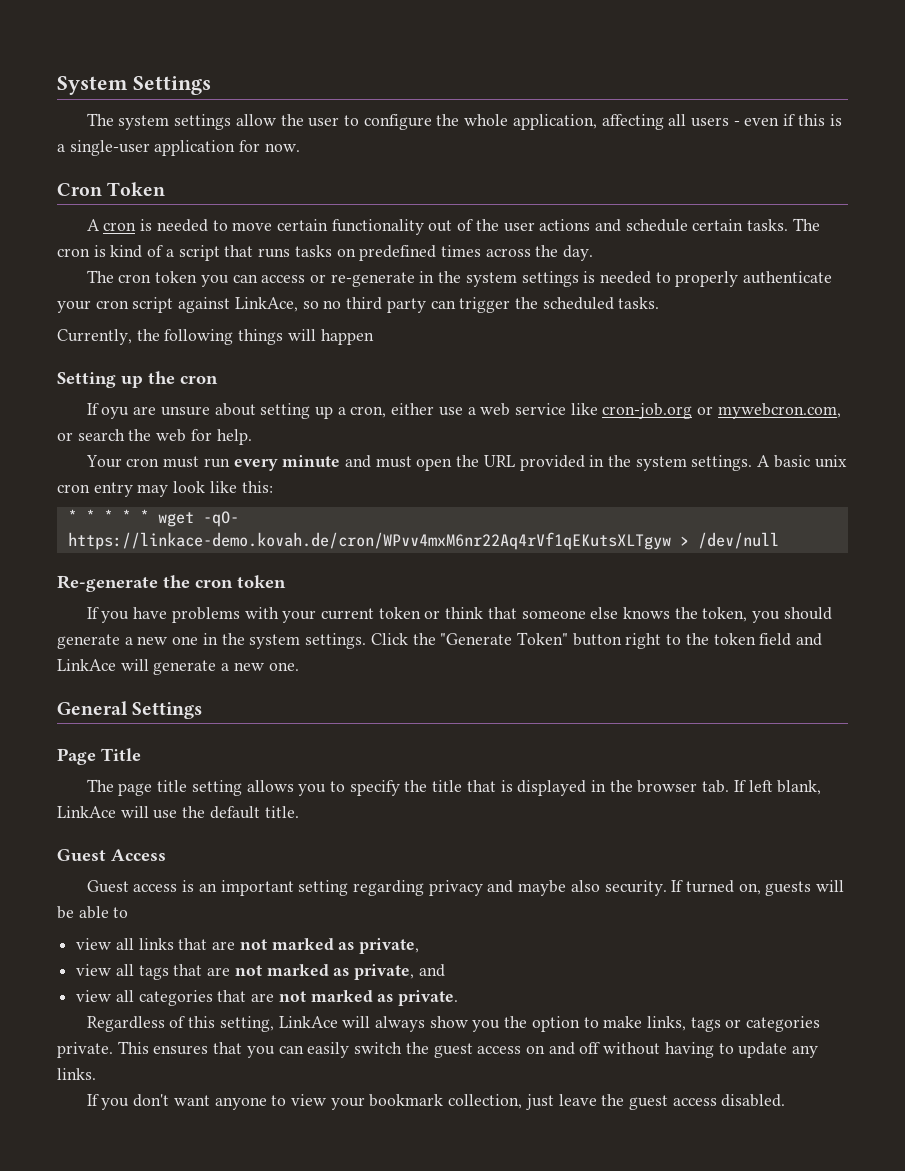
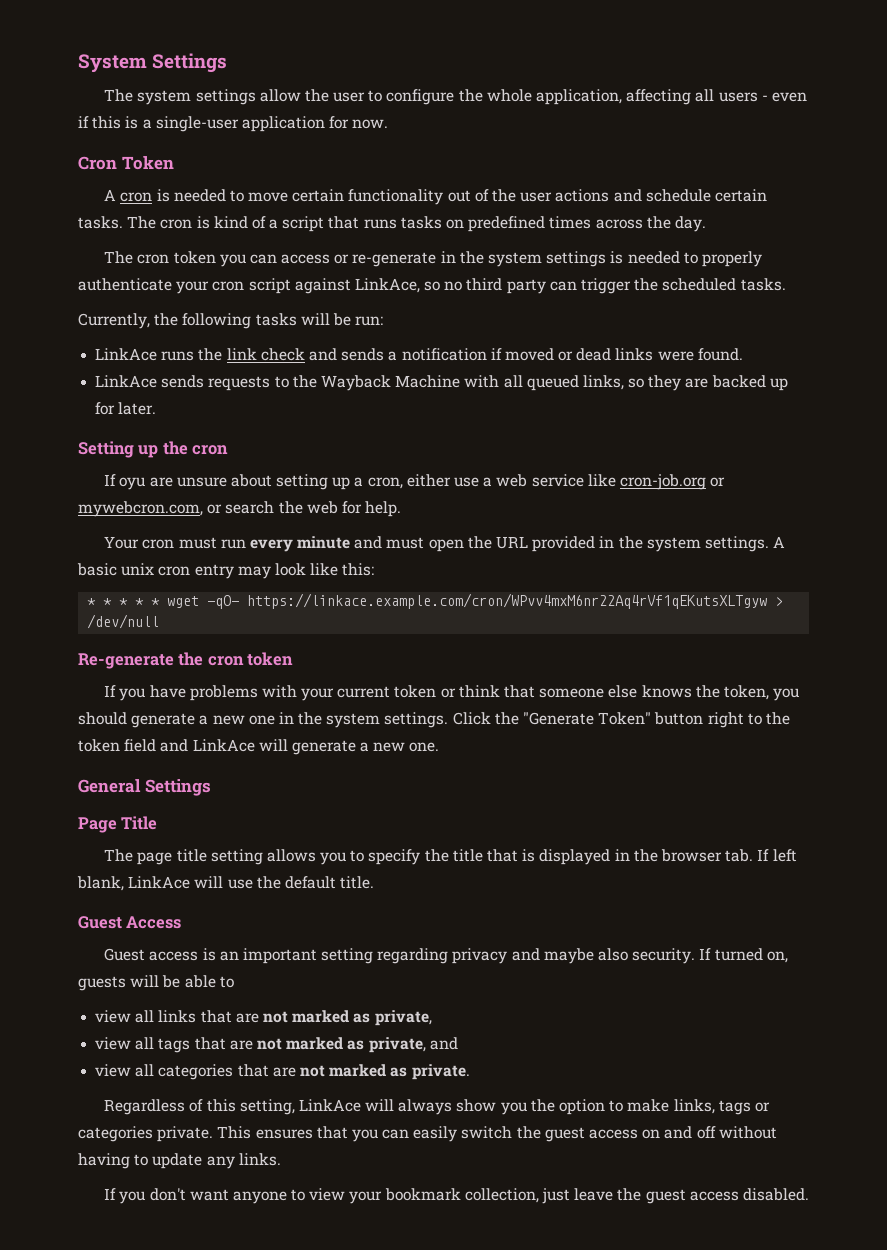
- Currently, the following things will happen
+ Currently, the following tasks will be run:
+ LinkAce runs the link check and sends a notification if moved or dead links were found.
+ LinkAce sends requests to the Wayback Machine with all queued links, so they are backed up for later.
- * * * * * wget -qO- https://linkace-demo.kovah.de/cron/WPvv4mxM6nr22Aq4rVf1qEKutsXLTgyw > /dev/null
+ * * * * * wget -qO- https://linkace.example.com/cron/WPvv4mxM6nr22Aq4rVf1qEKutsXLTgyw > /dev/null

